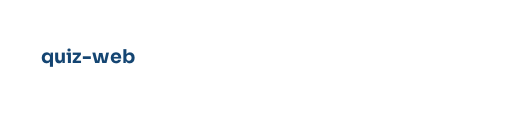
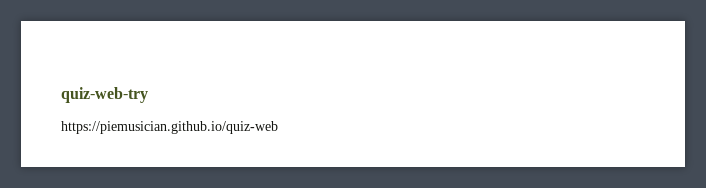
- quiz-web
+ quiz-web-try
+ https://piemusician.github.io/quiz-web

